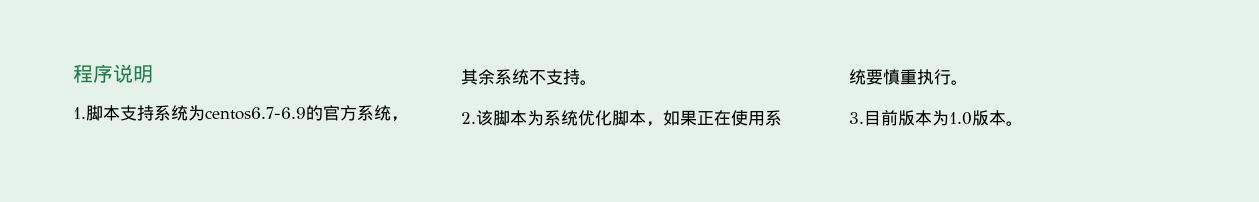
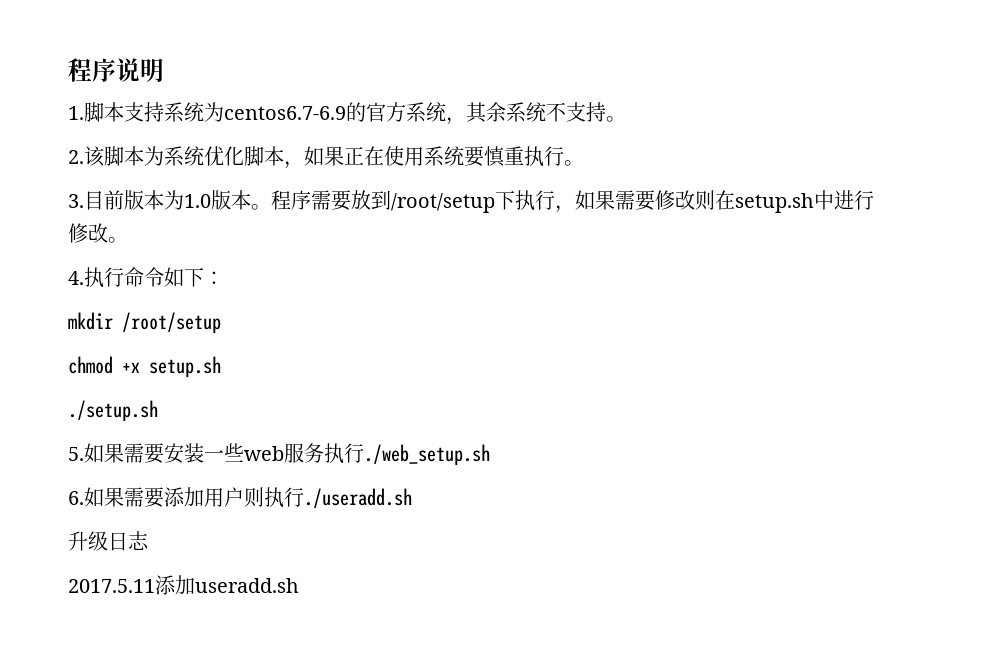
+ 程序需要放到/root/setup下执行，如果需要修改则在setup.sh中进行修改。
+ 4.执行命令如下：
+ mkdir /root/setup
+ chmod +x setup.sh
+ ./setup.sh
+ 5.如果需要安装一些web服务执行./web_setup.sh
+ 6.如果需要添加用户则执行./useradd.sh
+ 升级日志
+ 2017.5.11添加useradd.sh

